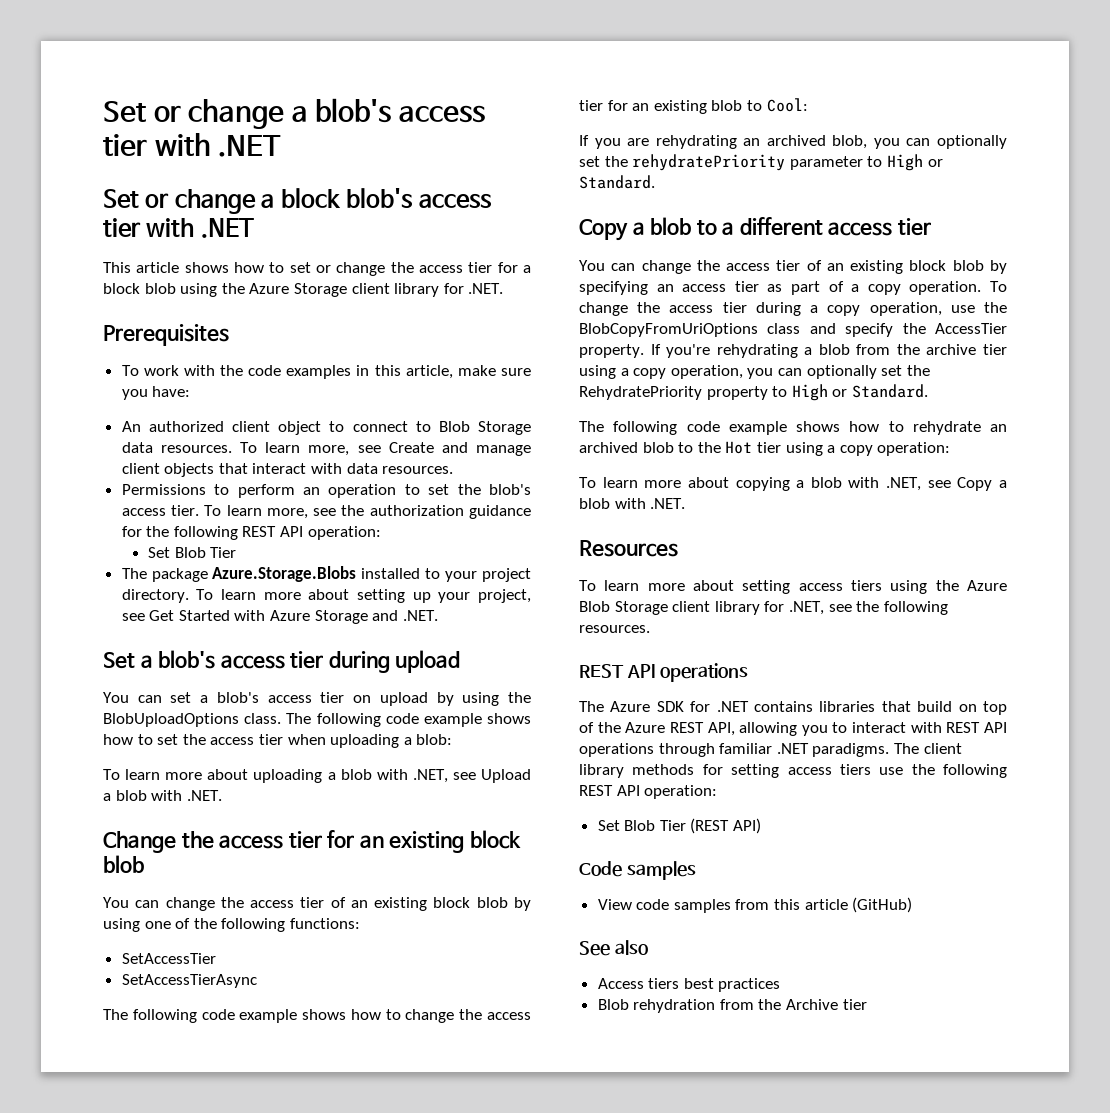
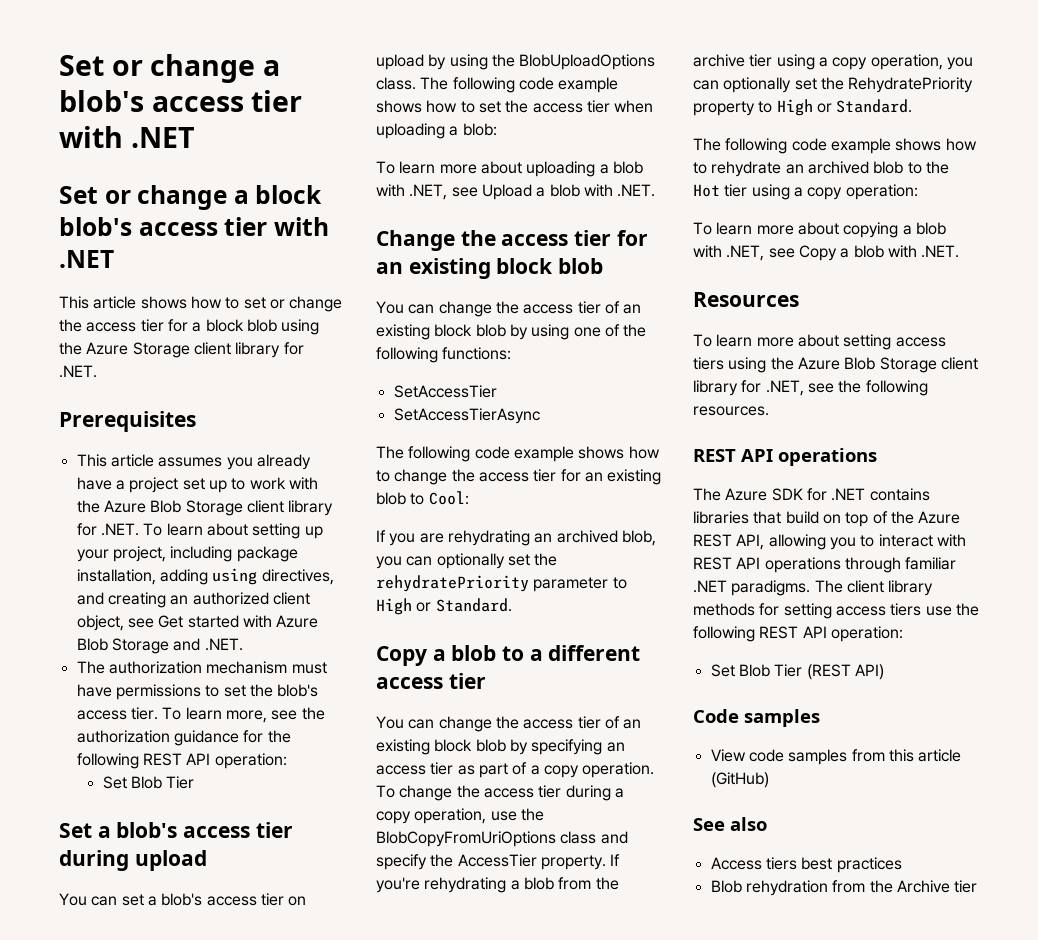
- To work with the code examples in this article, make sure you have:
- An authorized client object to connect to Blob Storage data resources. To learn more, see Create and manage client objects that interact with data resources.
- Permissions to perform an operation to set the blob's access tier.
+ This article assumes you already have a project set up to work with the Azure Blob Storage client library for .NET. To learn about setting up your project, including package installation, adding using directives, and creating an authorized client object, see Get started with Azure Blob Storage and .NET.
+ The authorization mechanism must have permissions to set the blob's access tier.
- The package Azure.Storage.Blobs installed to your project directory. To learn more about setting up your project, see Get Started with Azure Storage and .NET.

